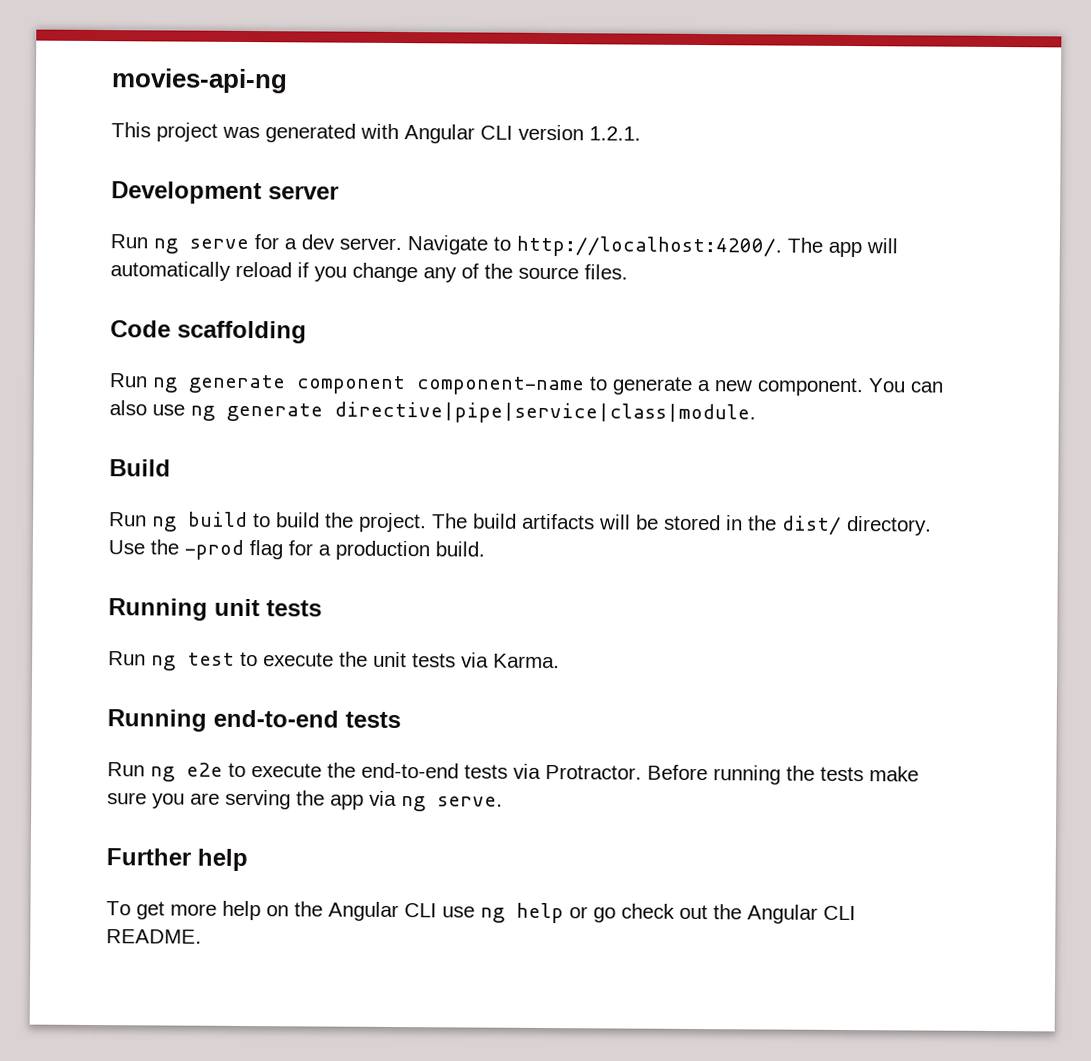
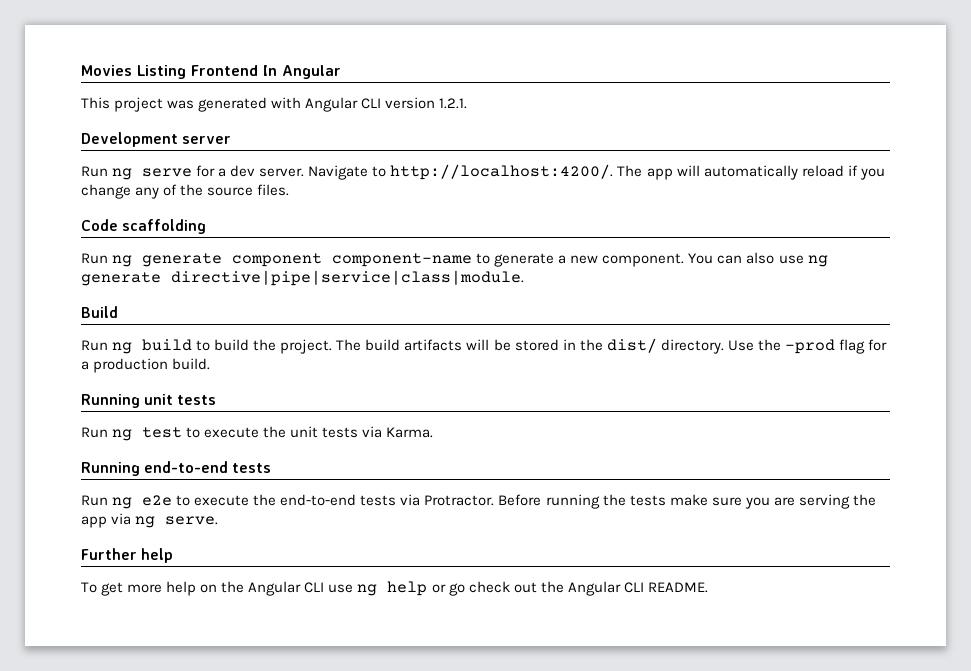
- movies-api-ng
+ Movies Listing Frontend In Angular

